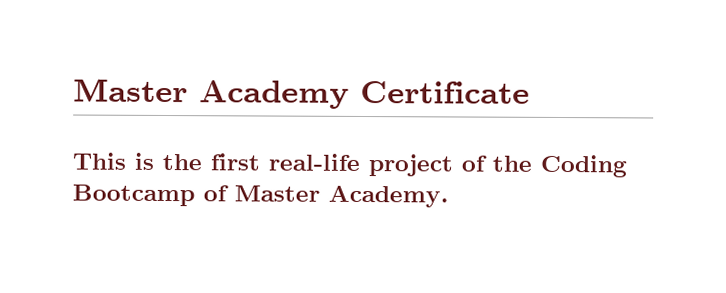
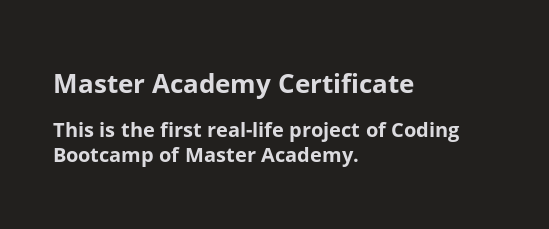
- This is the first real-life project of the Coding Bootcamp of Master Academy.
+ This is the first real-life project of Coding Bootcamp of Master Academy.

